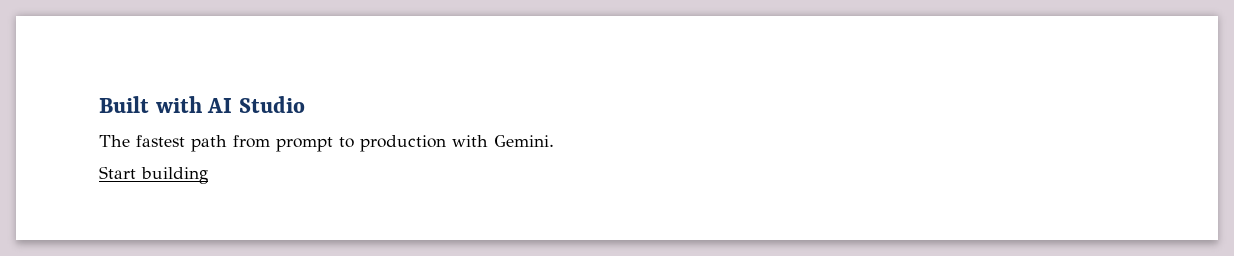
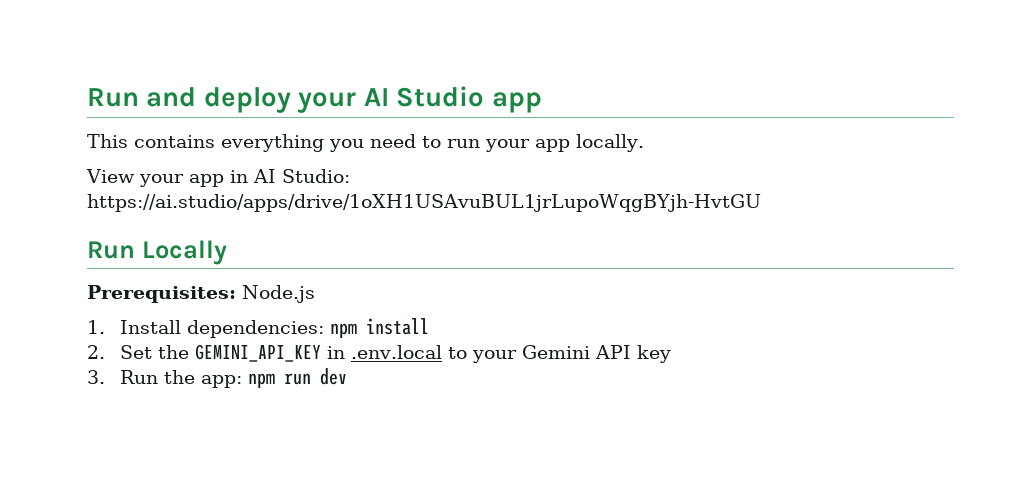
- Built with AI Studio
- The fastest path from prompt to production with Gemini.
- Start building
+ Run and deploy your AI Studio app
+ This contains everything you need to run your app locally.
+ View your app in AI Studio: https://ai.studio/apps/drive/1oXH1USAvuBUL1jrLupoWqgBYjh-HvtGU
+ Run Locally
+ Prerequisites: Node.js
+ 1. Install dependencies: npm install
+ 2. Set the GEMINI_API_KEY in .env.local to your Gemini API key
+ 3. Run the app: npm run dev

